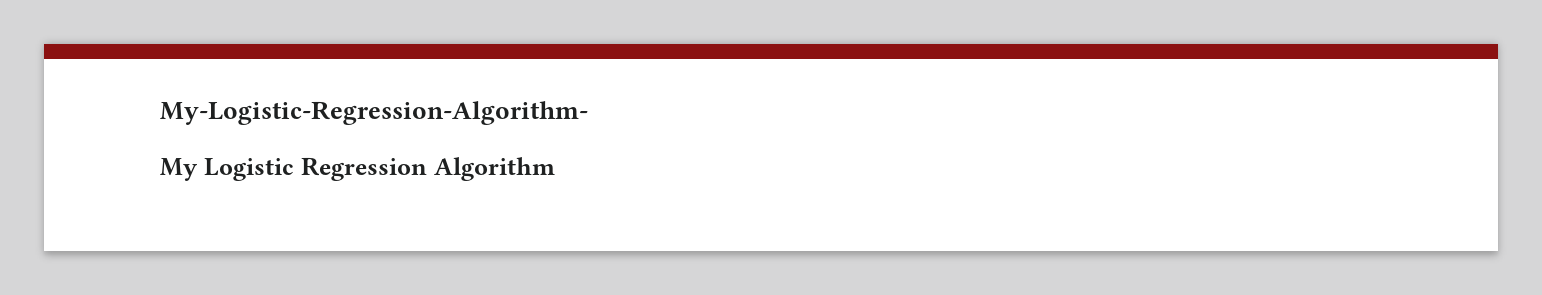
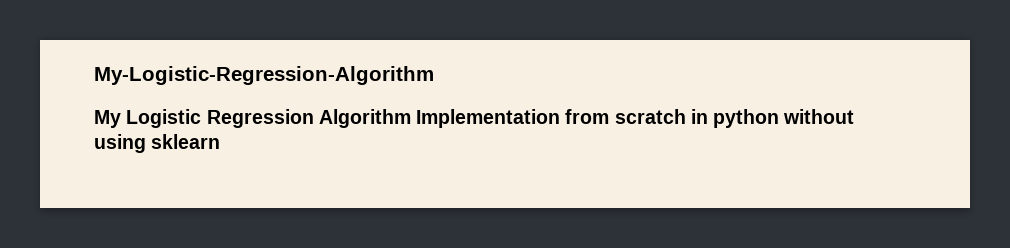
- My-Logistic-Regression-Algorithm-
+ My-Logistic-Regression-Algorithm
- My Logistic Regression Algorithm
+ My Logistic Regression Algorithm Implementation from scratch in python without using sklearn

